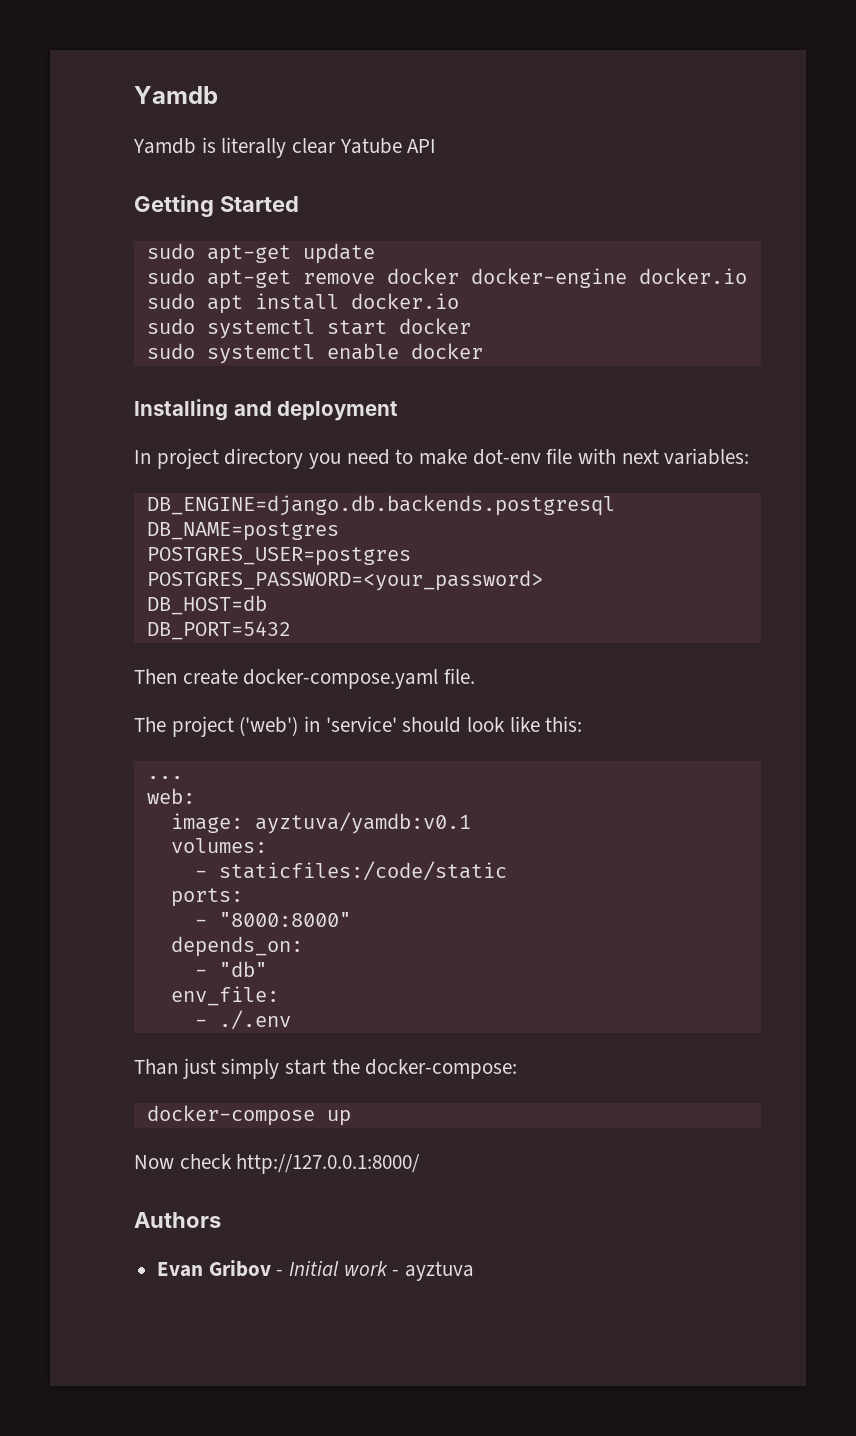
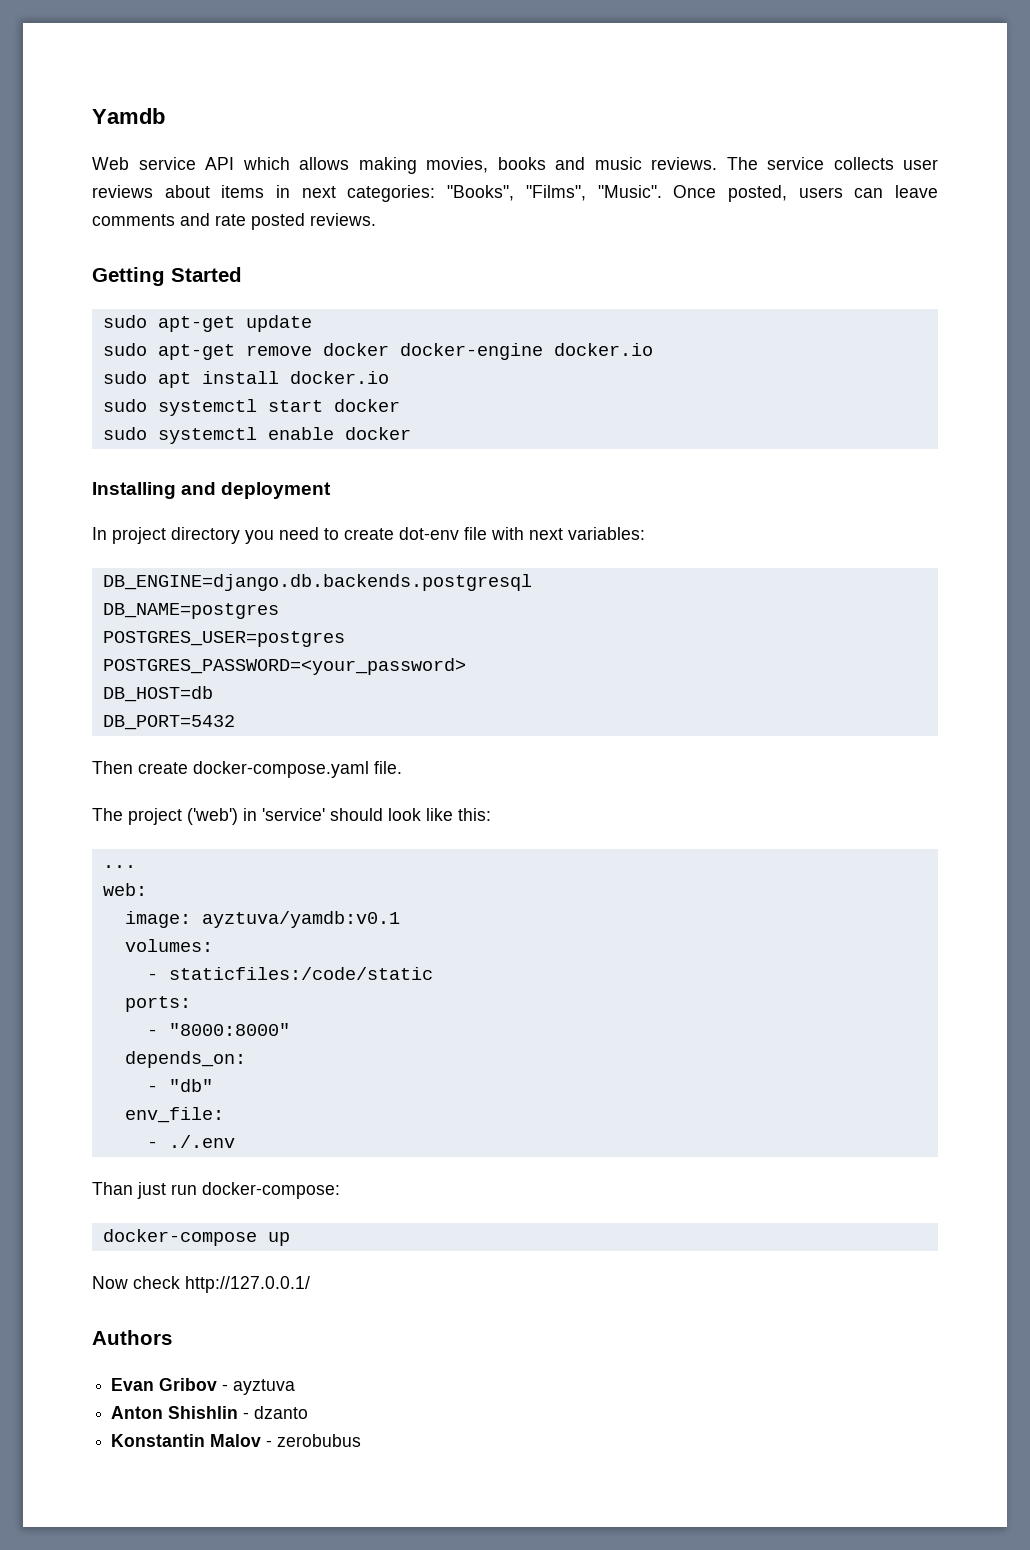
- Yamdb is literally clear Yatube API
+ Web service API which allows making movies, books and music reviews. The service collects user reviews about items in next categories: "Books", "Films", "Music". Once posted, users can leave comments and rate posted reviews.
- In project directory you need to make dot-env file with next variables:
+ In project directory you need to create dot-env file with next variables:
- Than just simply start the docker-compose:
+ Than just run docker-compose:
- Now check http://127.0.0.1:8000/
+ Now check http://127.0.0.1/
- Evan Gribov - Initial work - ayztuva
+ Evan Gribov - ayztuva
+ Anton Shishlin - dzanto
+ Konstantin Malov - zerobubus

